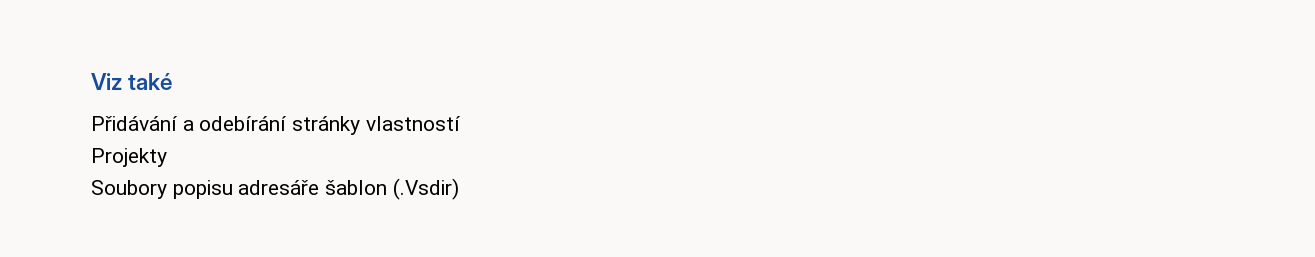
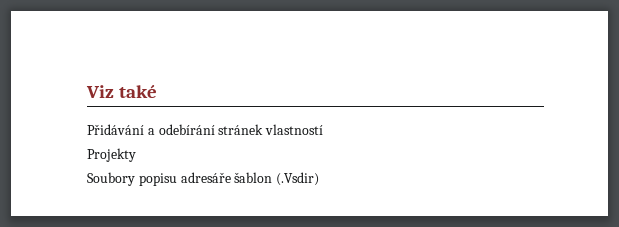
- Přidávání a odebírání stránky vlastností
+ Přidávání a odebírání stránek vlastností

